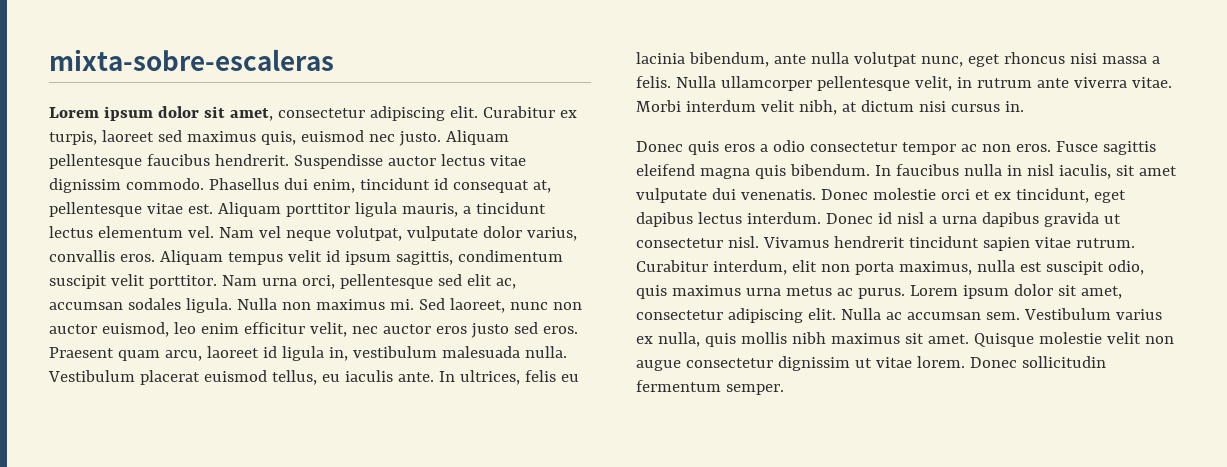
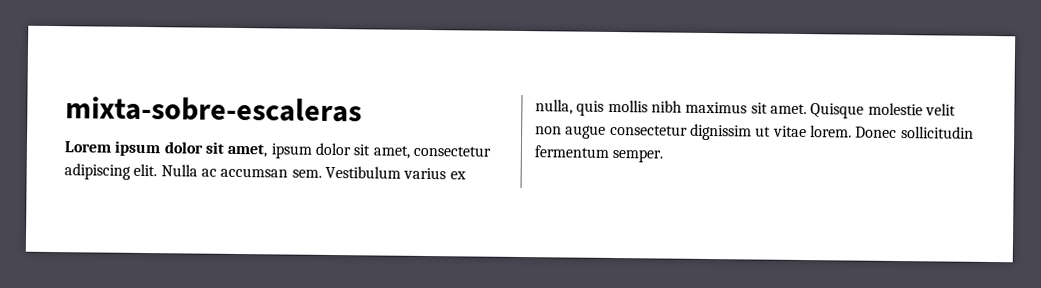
- Lorem ipsum dolor sit amet, consectetur adipiscing elit. Curabitur ex turpis, laoreet sed maximus quis, euismod nec justo. Aliquam pellentesque faucibus hendrerit. Suspendisse auctor lectus vitae dignissim commodo. Phasellus dui enim, tincidunt id consequat at, pellentesque vitae est. Aliquam porttitor ligula mauris, a tincidunt lectus elementum vel. Nam vel neque volutpat, vulputate dolor varius, convallis eros. Aliquam tempus velit id ipsum sagittis, condimentum suscipit velit porttitor. Nam urna orci, pellentesque sed elit ac, accumsan sodales ligula. Nulla non maximus mi. Sed laoreet, nunc non auctor euismod, leo enim efficitur velit, nec auctor eros justo sed eros. Praesent quam arcu, laoreet id ligula in, vestibulum malesuada nulla. Vestibulum placerat euismod tellus, eu iaculis ante. In ultrices, felis eu lacinia bibendum, ante nulla volutpat nunc, eget rhoncus nisi massa a felis. Nulla ullamcorper pellentesque velit, in rutrum ante viverra vitae. Morbi interdum velit nibh, at dictum nisi cursus in.
- Donec quis eros a odio consectetur tempor ac non eros. Fusce sagittis eleifend magna quis bibendum. In faucibus nulla in nisl iaculis, sit amet vulputate dui venenatis. Donec molestie orci et ex tincidunt, eget dapibus lectus interdum. Donec id nisl a urna dapibus gravida ut consectetur nisl. Vivamus hendrerit tincidunt sapien vitae rutrum. Curabitur interdum, elit non porta maximus, nulla est suscipit odio, quis maximus urna metus ac purus. Lorem ipsum dolor sit amet, consectetur adipiscing elit.
+ Lorem ipsum dolor sit amet, ipsum dolor sit amet, consectetur adipiscing elit.

